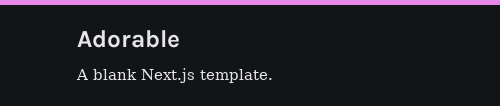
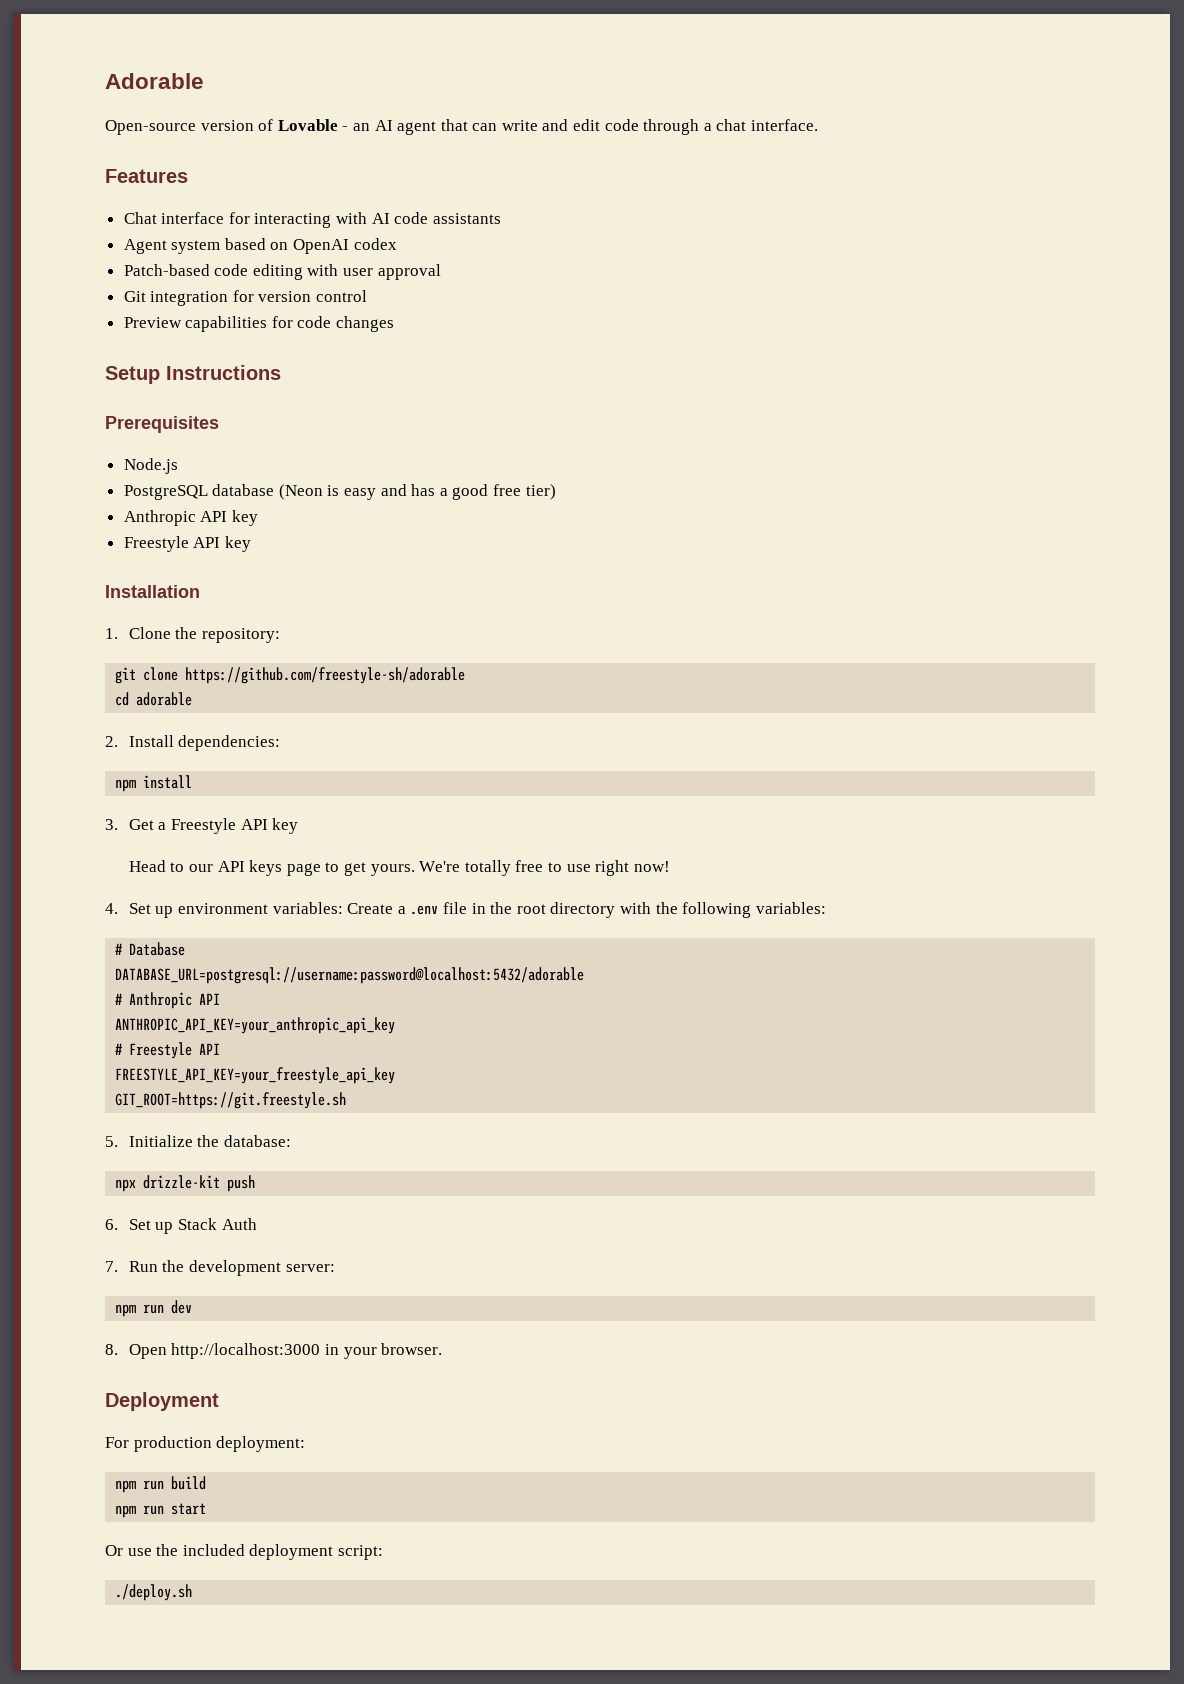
- A blank Next.js template.
+ Open-source version of Lovable - an AI agent that can write and edit code through a chat interface.
+ Features
+ Chat interface for interacting with AI code assistants
+ Agent system based on OpenAI codex
+ Patch-based code editing with user approval
+ Git integration for version control
+ Preview capabilities for code changes
+ Setup Instructions
+ Prerequisites
+ Node.js
+ PostgreSQL database (Neon is easy and has a good free tier)
+ Anthropic API key
+ Freestyle API key
+ Installation
+ 1. Clone the repository:
+ git clone https://github.com/freestyle-sh/adorable
+ cd adorable
+ 2. Install dependencies:
+ npm install
+ 3. Get a Freestyle API key
+ Head to our API keys page to get yours. We're totally free to use right now!
+ 4. Set up environment variables: Create a .env file in the root directory with the following variables:
+ # Database
+ DATABASE_URL=postgresql://username:password@localhost:5432/adorable
+ # Anthropic API
+ ANTHROPIC_API_KEY=your_anthropic_api_key
+ # Freestyle API
+ FREESTYLE_API_KEY=your_freestyle_api_key
+ GIT_ROOT=https://git.freestyle.sh
+ 5. Initialize the database:
+ npx drizzle-kit push
+ 6. Set up Stack Auth
+ 7. Run the development server:
+ npm run dev
+ 8. Open http://localhost:3000 in your browser.
+ Deployment
+ For production deployment:
+ npm run build
+ npm run start
+ Or use the included deployment script:
+ ./deploy.sh

